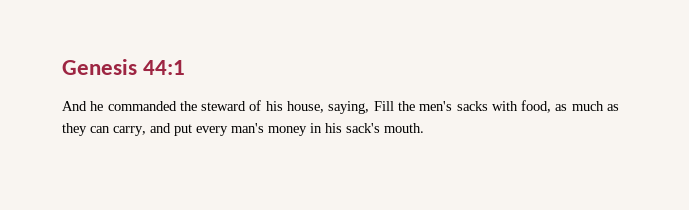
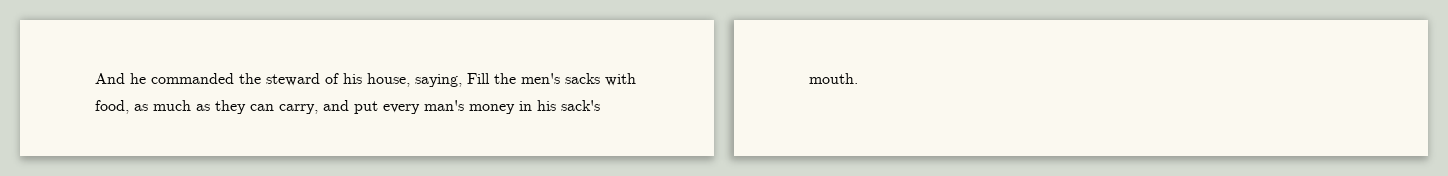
- Genesis 44:1

